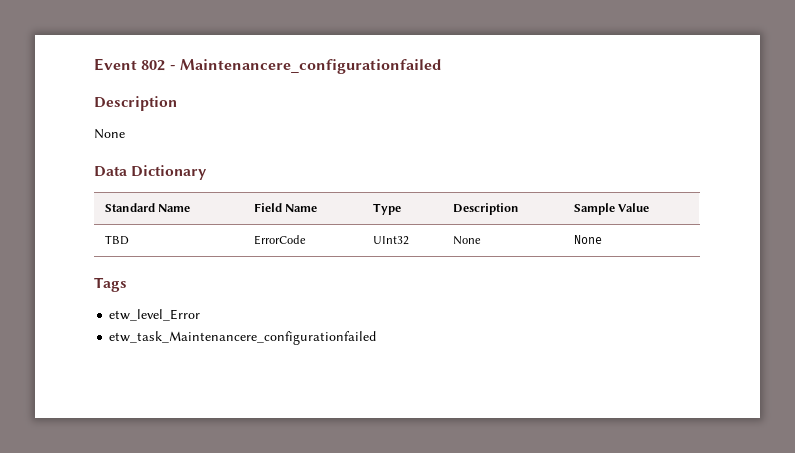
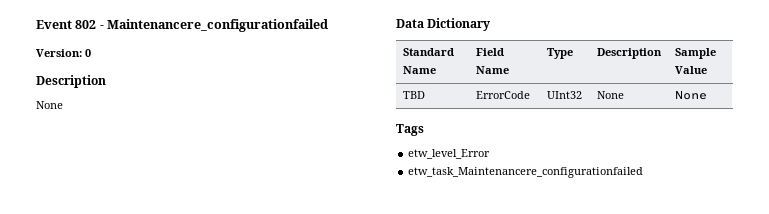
+ Version: 0

